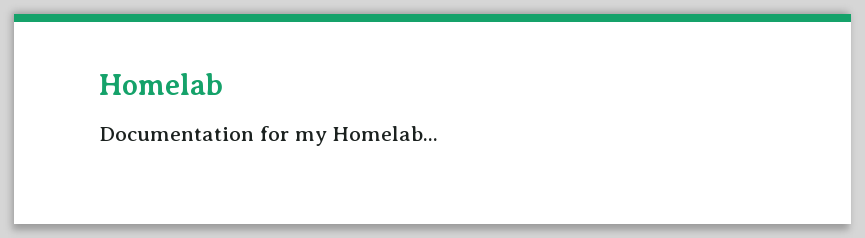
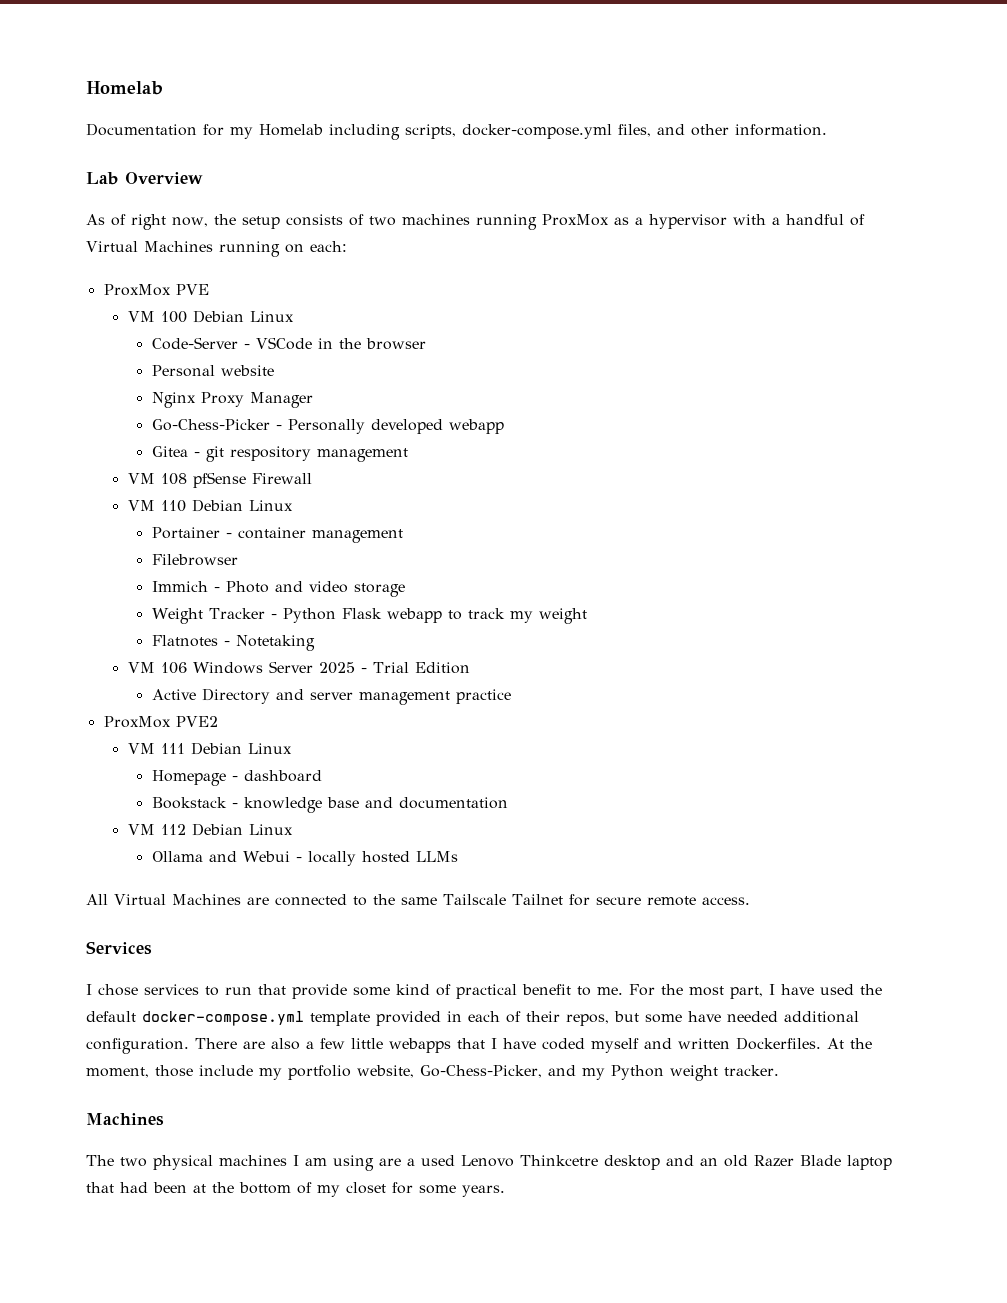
- Documentation for my Homelab...
+ Documentation for my Homelab including scripts, docker-compose.yml files, and other information.
+ Lab Overview
+ As of right now, the setup consists of two machines running ProxMox as a hypervisor with a handful of Virtual Machines running on each:
+ ProxMox PVE
+ VM 100 Debian Linux
+ Code-Server - VSCode in the browser
+ Personal website
+ Nginx Proxy Manager
+ Go-Chess-Picker - Personally developed webapp
+ Gitea - git respository management
+ VM 108 pfSense Firewall
+ VM 110 Debian Linux
+ Portainer - container management
+ Filebrowser
+ Immich - Photo and video storage
+ Weight Tracker - Python Flask webapp to track my weight
+ Flatnotes - Notetaking
+ VM 106 Windows Server 2025 - Trial Edition
+ Active Directory and server management practice
+ ProxMox PVE2
+ VM 111 Debian Linux
+ Homepage - dashboard
+ Bookstack - knowledge base and documentation
+ VM 112 Debian Linux
+ Ollama and Webui - locally hosted LLMs
+ All Virtual Machines are connected to the same Tailscale Tailnet for secure remote access.
+ Services
+ I chose services to run that provide some kind of practical benefit to me. For the most part, I have used the default docker-compose.yml template provided in each of their repos, but some have needed additional configuration. There are also a few little webapps that I have coded myself and written Dockerfiles. At the moment, those include my portfolio website, Go-Chess-Picker, and my Python weight tracker.
+ Machines
+ The two physical machines I am using are a used Lenovo Thinkcetre desktop and an old Razer Blade laptop that had been at the bottom of my closet for some years.

